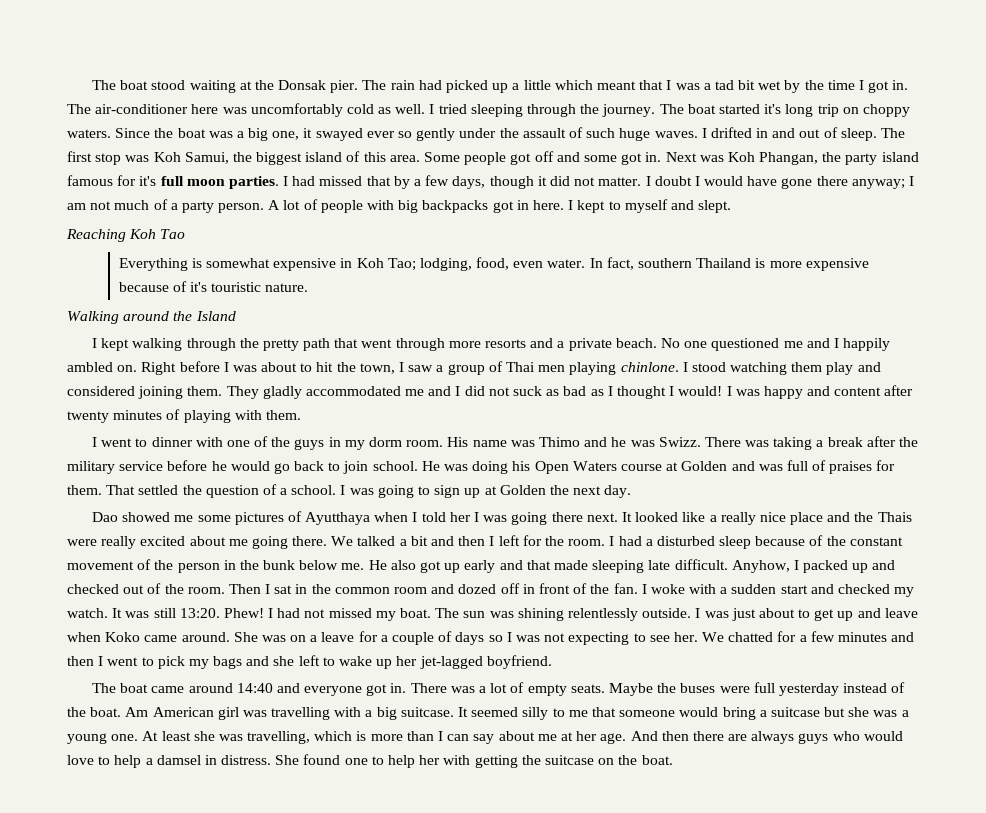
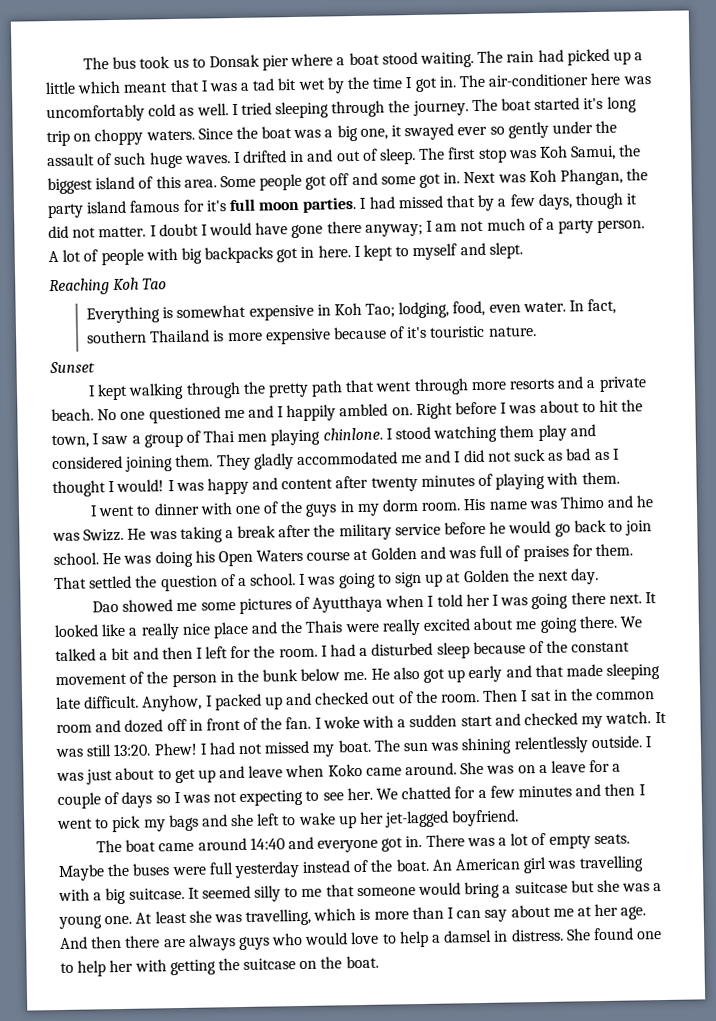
- The boat stood waiting at the Donsak pier.
+ The bus took us to Donsak pier where a boat stood waiting.
- Walking around the Island
+ Sunset
- There was taking a break after the military service before he would go back to join school.
+ He was taking a break after the military service before he would go back to join school.
- Am American girl was travelling with a big suitcase.
+ An American girl was travelling with a big suitcase.

